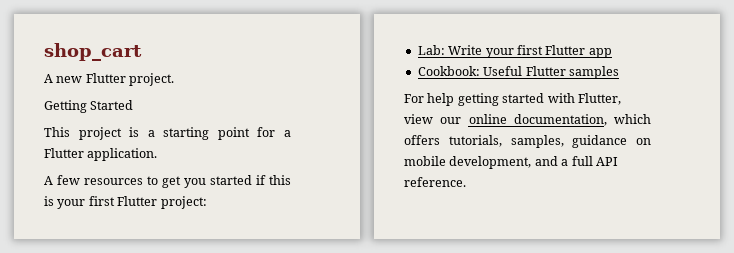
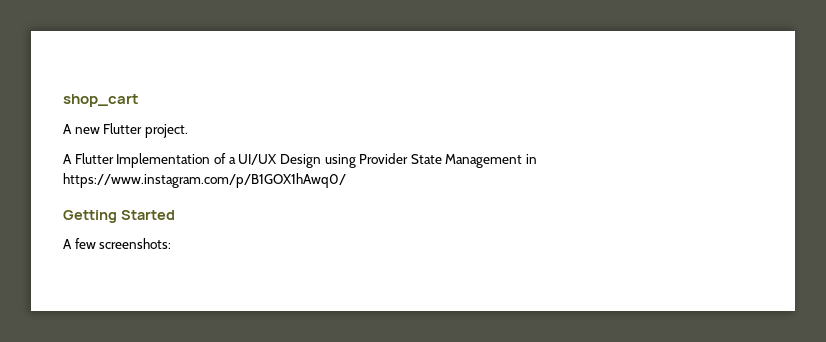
+ A Flutter Implementation of a UI/UX Design using Provider State Management in https://www.instagram.com/p/B1GOX1hAwq0/
  Getting Started
- This project is a starting point for a Flutter application.
- A few resources to get you started if this is your first Flutter project:
- Lab: Write your first Flutter app
- Cookbook: Useful Flutter samples
- For help getting started with Flutter, view our online documentation, which offers tutorials, samples, guidance on mobile development, and a full API reference.
+ A few screenshots:

